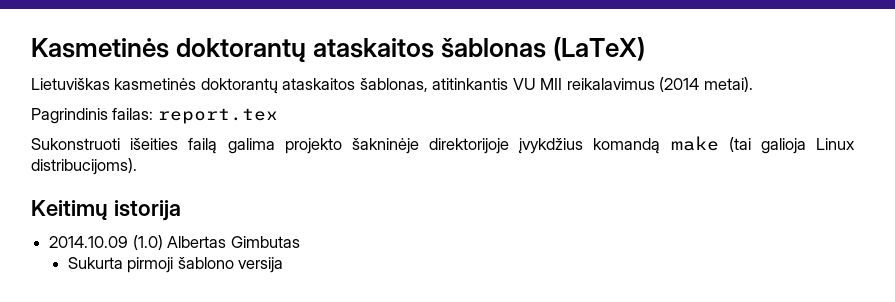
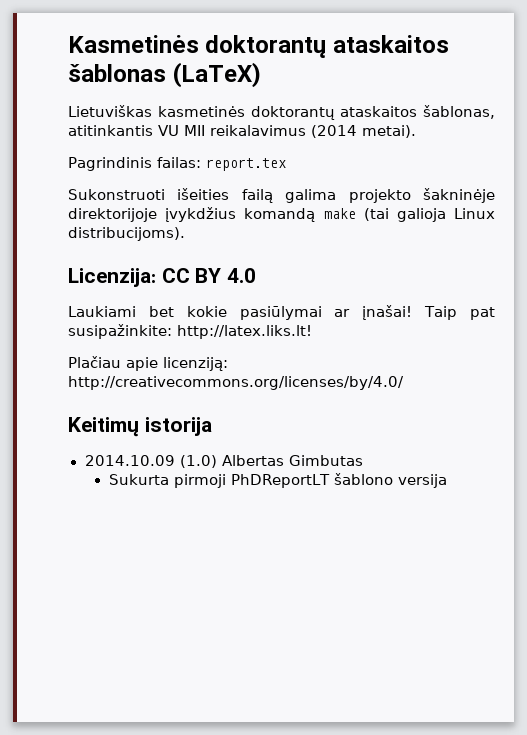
+ Licenzija: CC BY 4.0
+ Laukiami bet kokie pasiūlymai ar įnašai! Taip pat susipažinkite: http://latex.liks.lt!
+ Plačiau apie licenziją: http://creativecommons.org/licenses/by/4.0/
- Sukurta pirmoji šablono versija
+ Sukurta pirmoji PhDReportLT šablono versija

